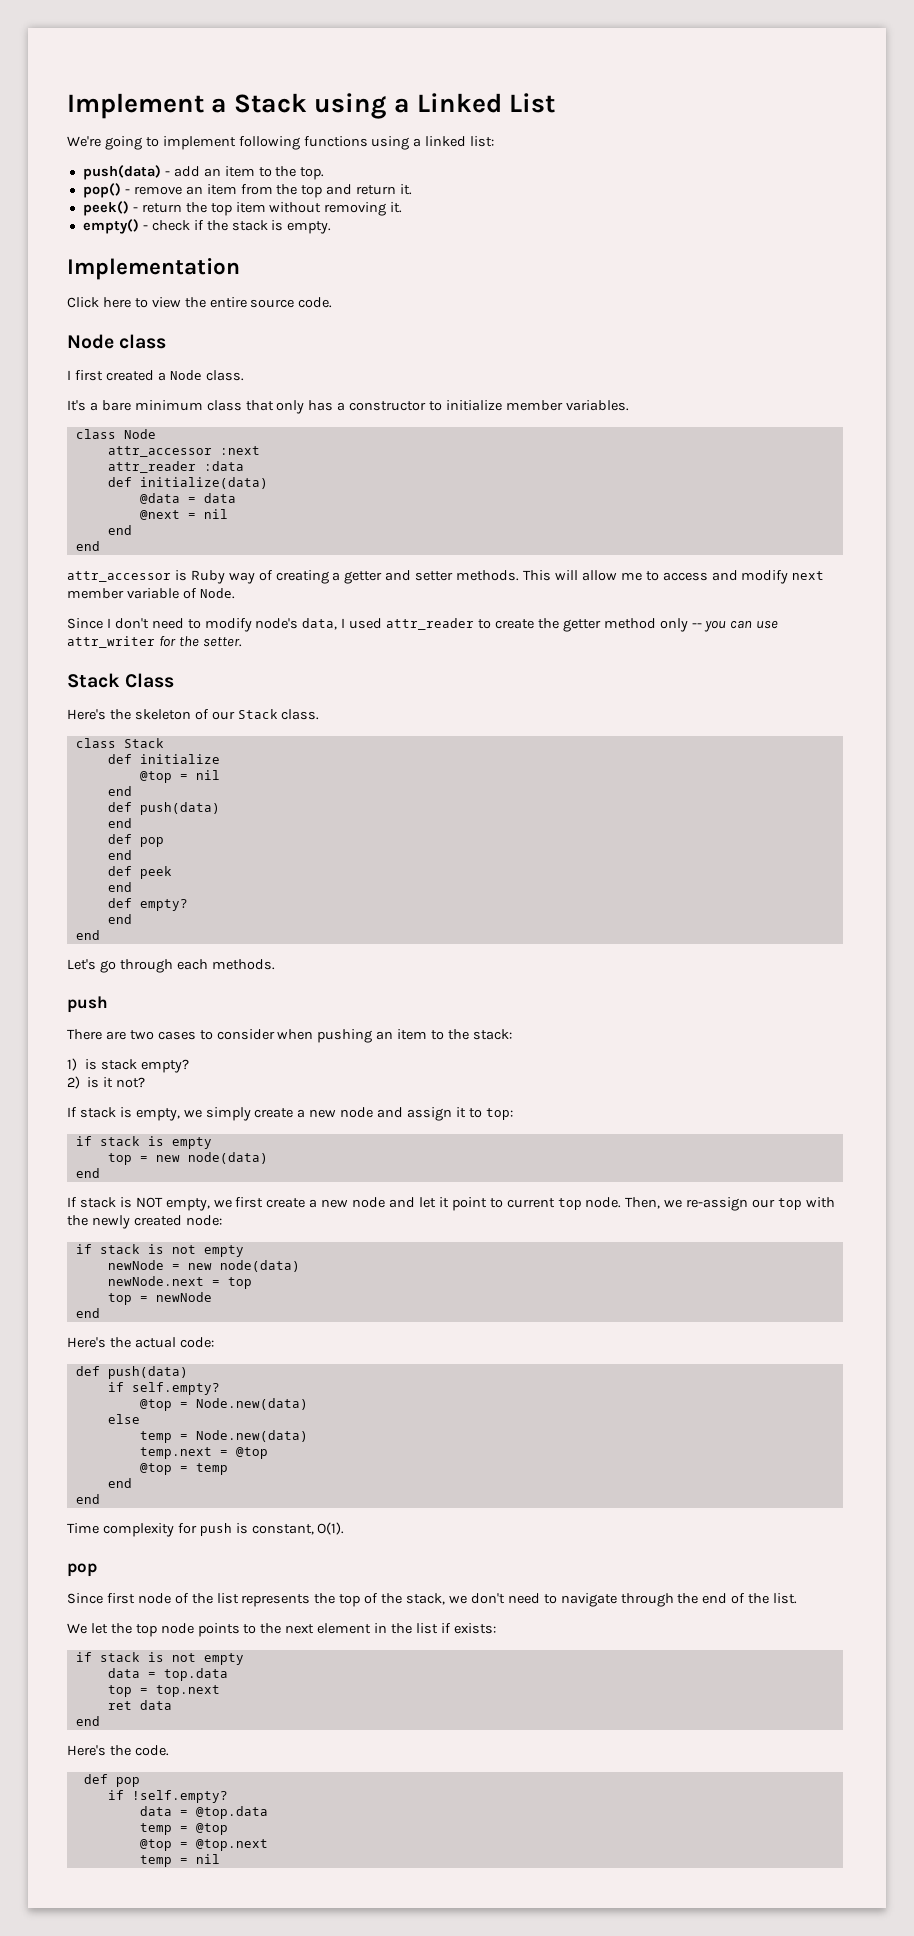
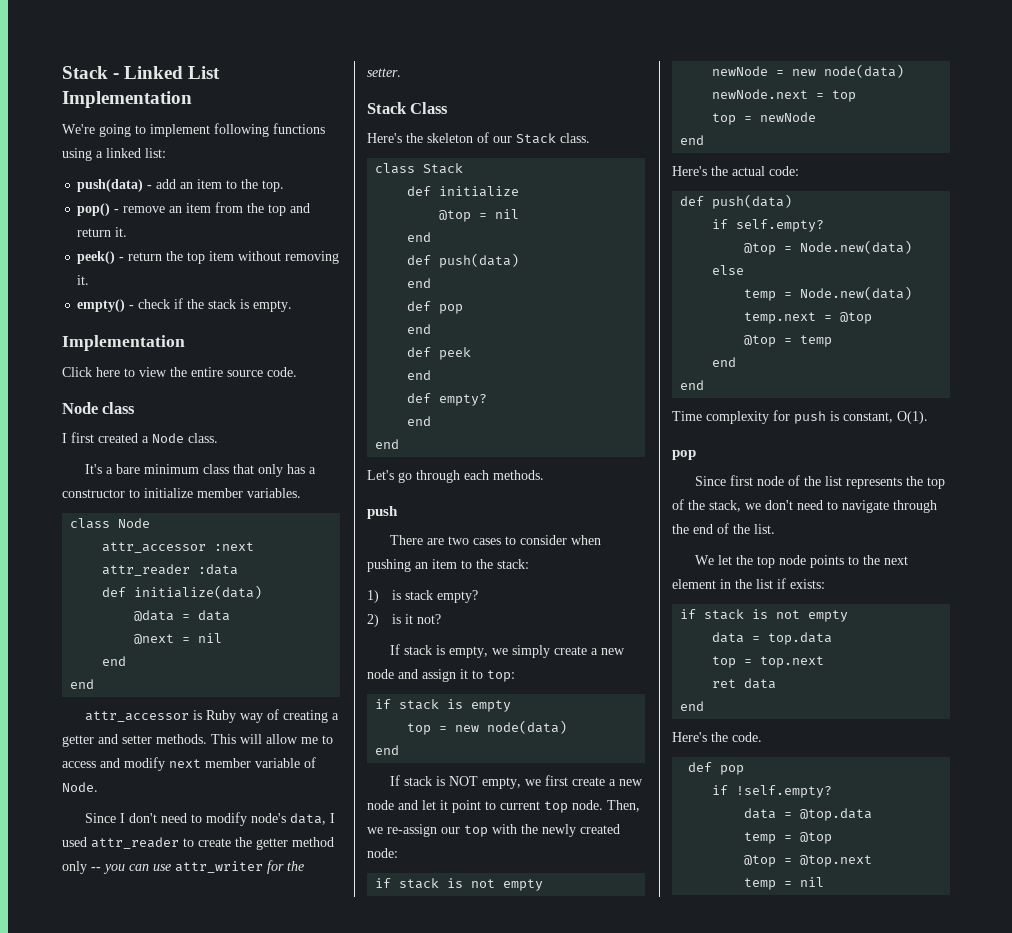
- Implement a Stack using a Linked List
+ Stack - Linked List Implementation

